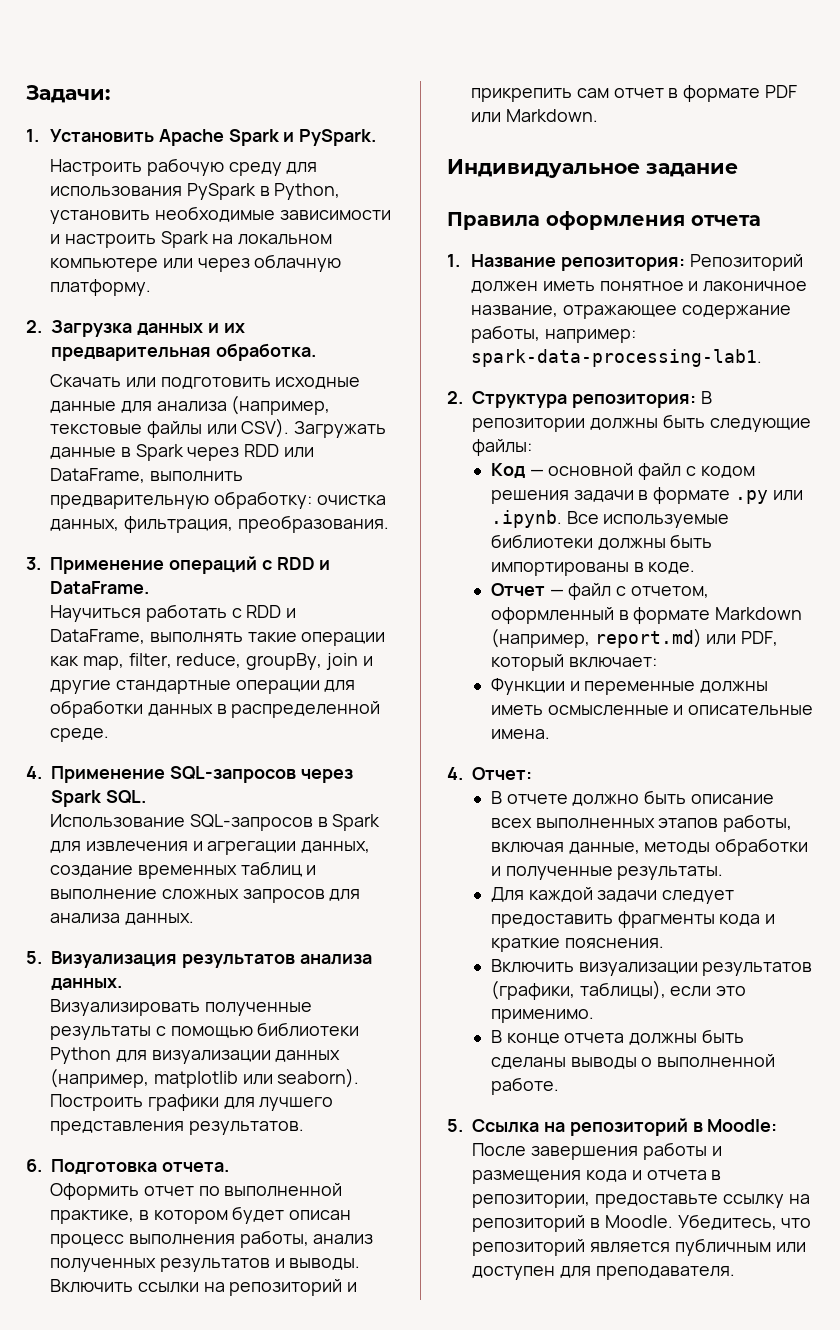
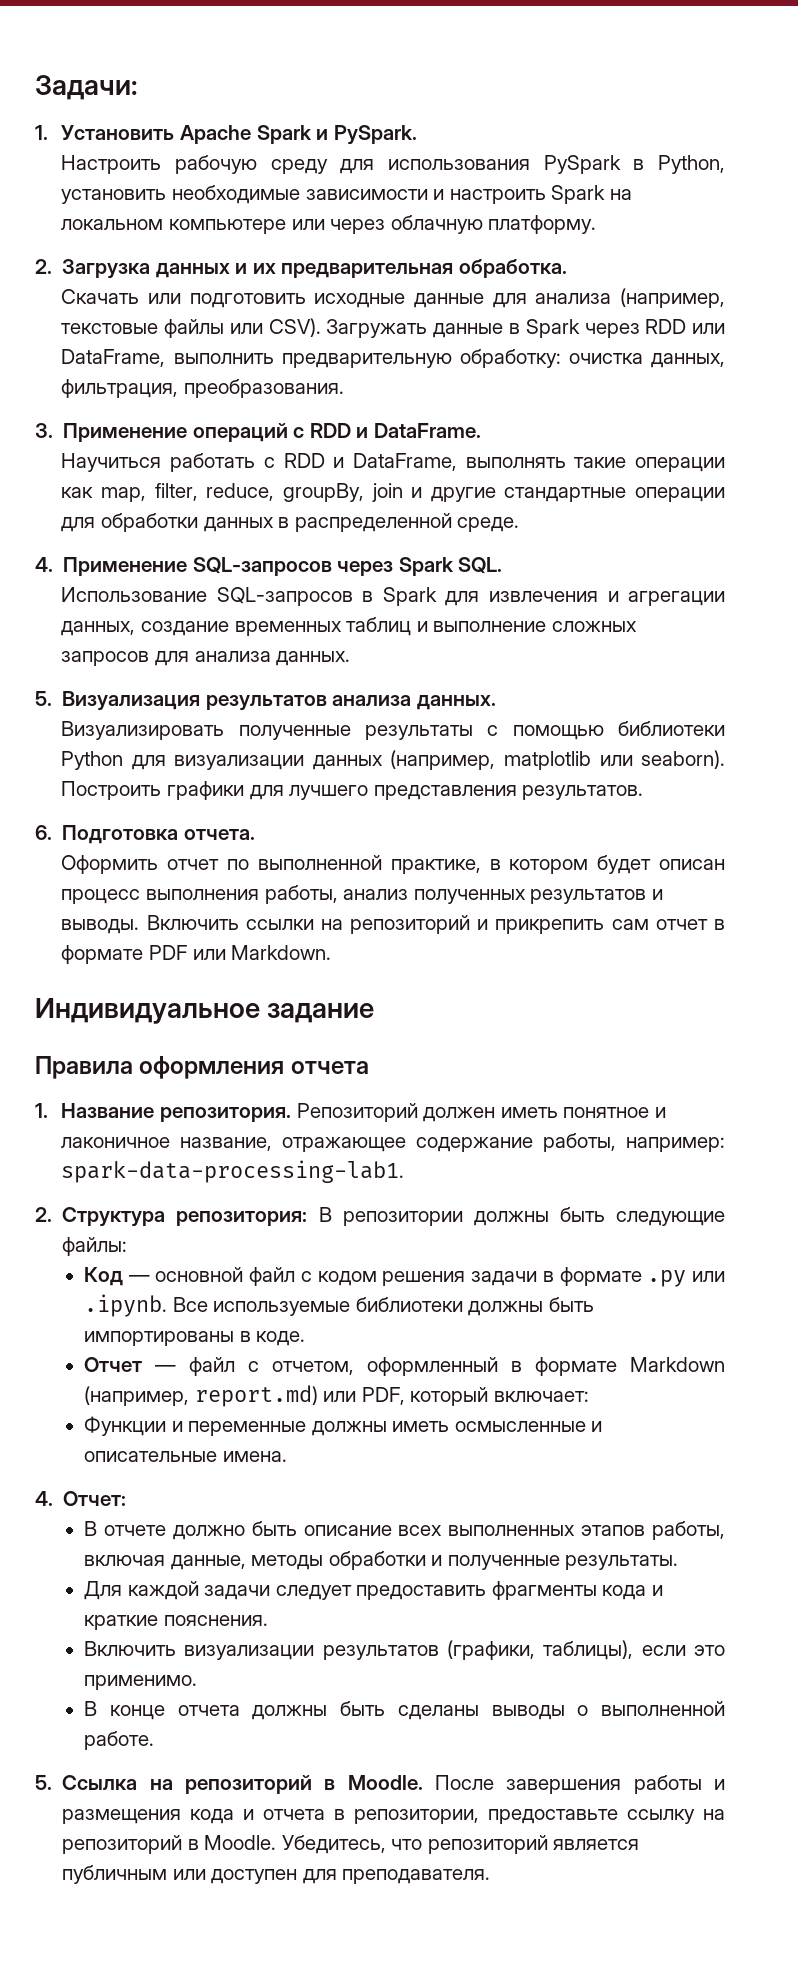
- 1. Название репозитория: Репозиторий должен иметь понятное и лаконичное название, отражающее содержание работы, например: spark-data-processing-lab1.
+ 1. Название репозитория. Репозиторий должен иметь понятное и лаконичное название, отражающее содержание работы, например: spark-data-processing-lab1.
- 5. Ссылка на репозиторий в Moodle: После завершения работы и размещения кода и отчета в репозитории, предоставьте ссылку на репозиторий в Moodle.
+ 5. Ссылка на репозиторий в Moodle. После завершения работы и размещения кода и отчета в репозитории, предоставьте ссылку на репозиторий в Moodle.

